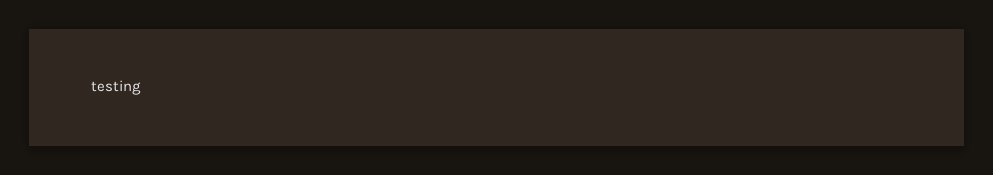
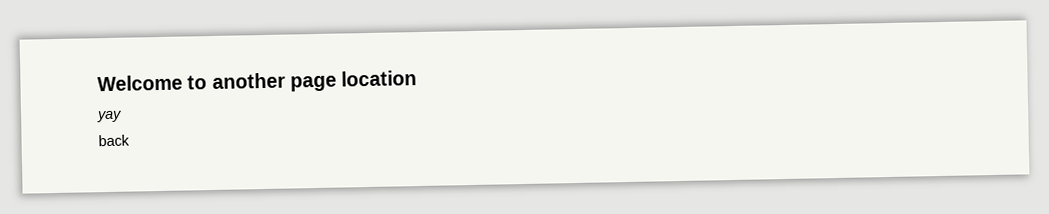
- testing
+ Welcome to another page location
+ yay
+ back

